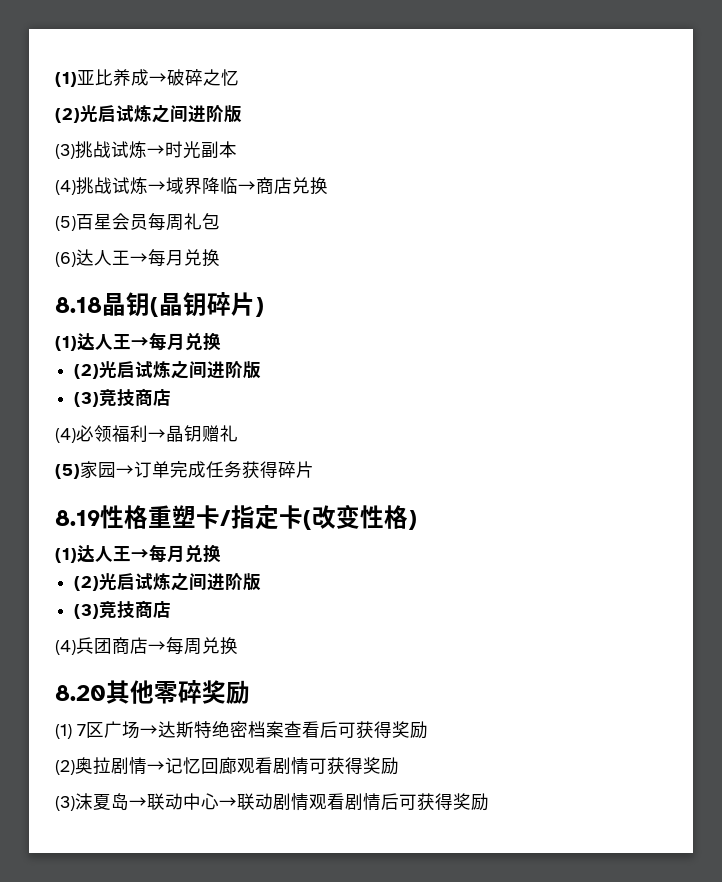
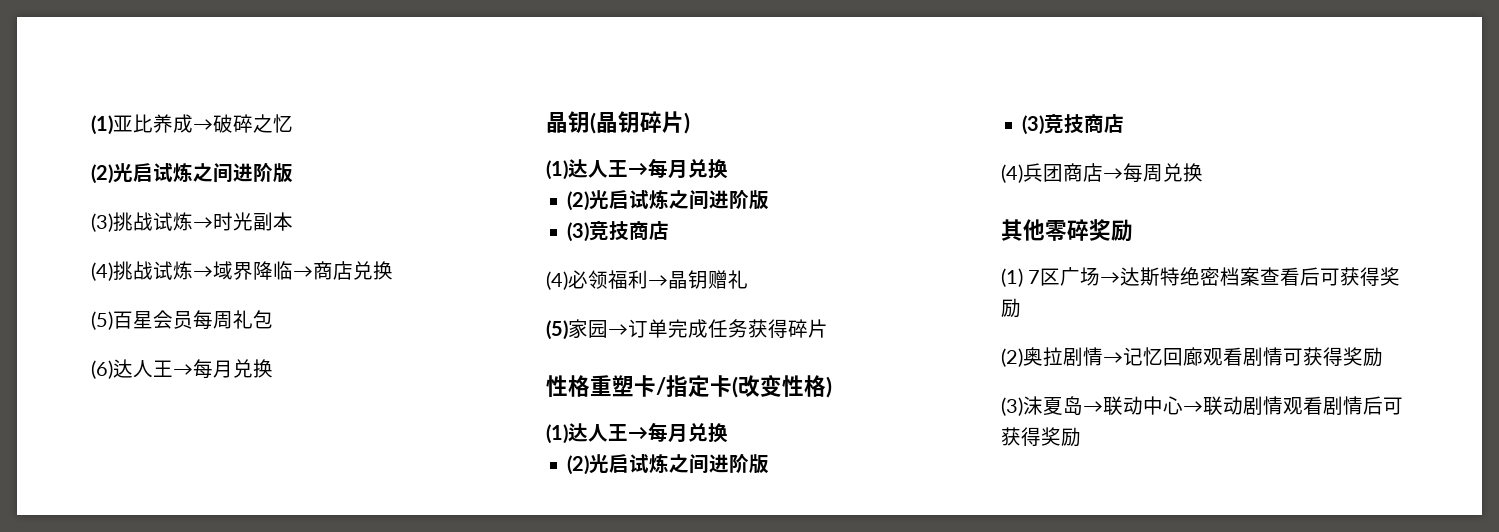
- 8.18晶钥(晶钥碎片)
+ 晶钥(晶钥碎片)
- 8.19性格重塑卡/指定卡(改变性格)
+ 性格重塑卡/指定卡(改变性格)
- 8.20其他零碎奖励
+ 其他零碎奖励

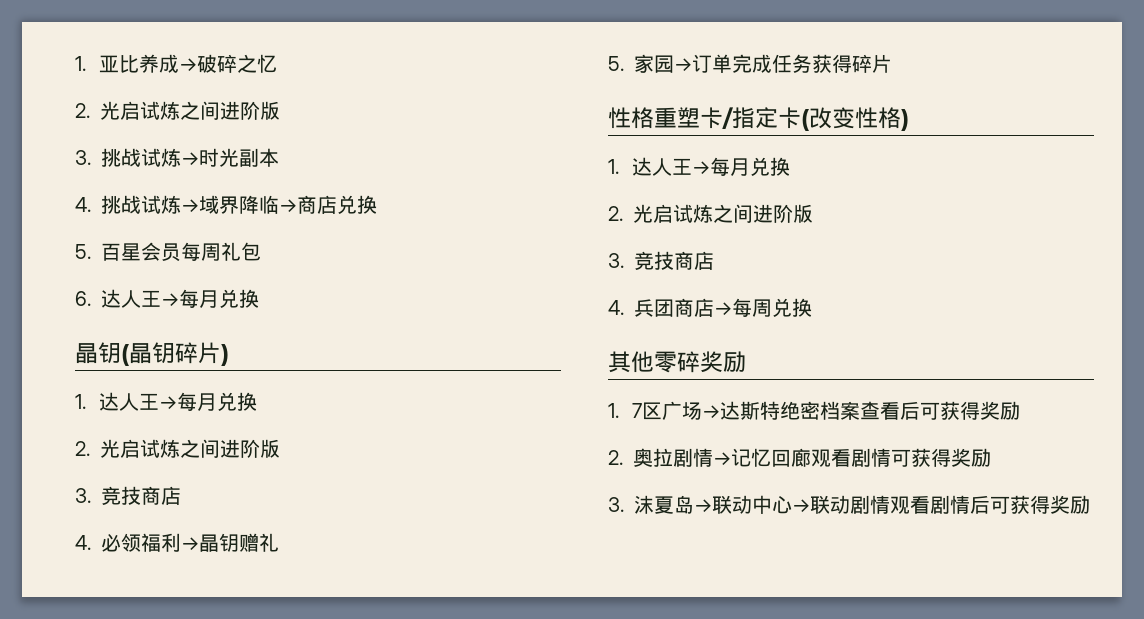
- (1)亚比养成→破碎之忆
- (2)光启试炼之间进阶版
- (3)挑战试炼→时光副本
+ 1.亚比养成→破碎之忆
+ 2.光启试炼之间进阶版
+ 3.挑战试炼→时光副本
- (4)挑战试炼→域界降临→商店兑换
+ 4.挑战试炼→域界降临→商店兑换
- (5)百星会员每周礼包
+ 5.百星会员每周礼包
- (6)达人王→每月兑换
+ 6.达人王→每月兑换
  晶钥(晶钥碎片)
- (1)达人王→每月兑换
- (2)光启试炼之间进阶版
- (3)竞技商店
- (4)必领福利→晶钥赠礼
+ 1.达人王→每月兑换
+ 2.光启试炼之间进阶版
+ 3.竞技商店
+ 4.必领福利→晶钥赠礼
- (5)家园→订单完成任务获得碎片
+ 5.家园→订单完成任务获得碎片
  性格重塑卡/指定卡(改变性格)
- (1)达人王→每月兑换
- (2)光启试炼之间进阶版
- (3)竞技商店
- (4)兵团商店→每周兑换
+ 1.达人王→每月兑换
+ 2.光启试炼之间进阶版
+ 3.竞技商店
+ 4.兵团商店→每周兑换
- (1) 7区广场→达斯特绝密档案查看后可获得奖励
+ 1. 7区广场→达斯特绝密档案查看后可获得奖励
- (2)奥拉剧情→记忆回廊观看剧情可获得奖励
+ 2.奥拉剧情→记忆回廊观看剧情可获得奖励
- (3)沫夏岛→联动中心→联动剧情观看剧情后可获得奖励
+ 3.沫夏岛→联动中心→联动剧情观看剧情后可获得奖励

